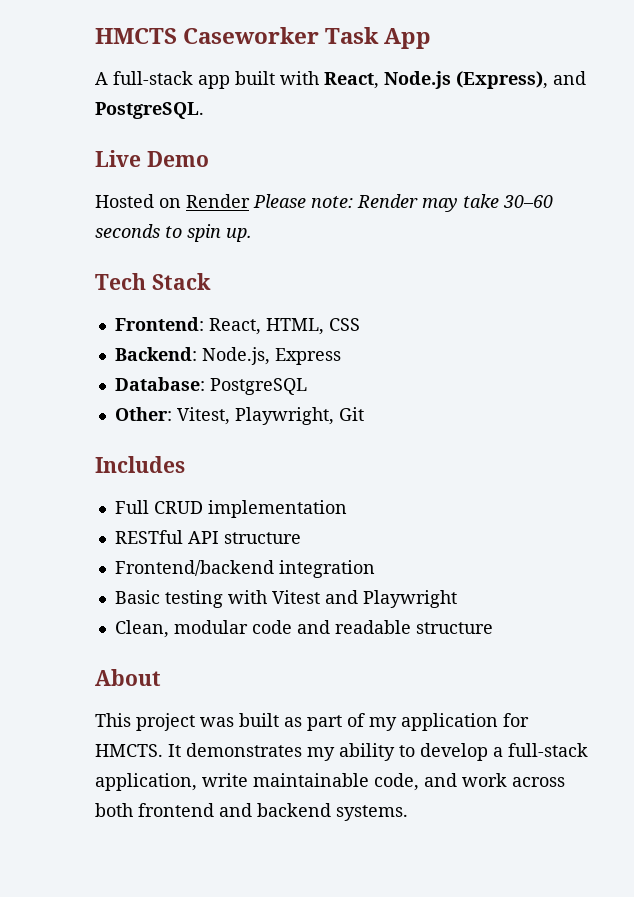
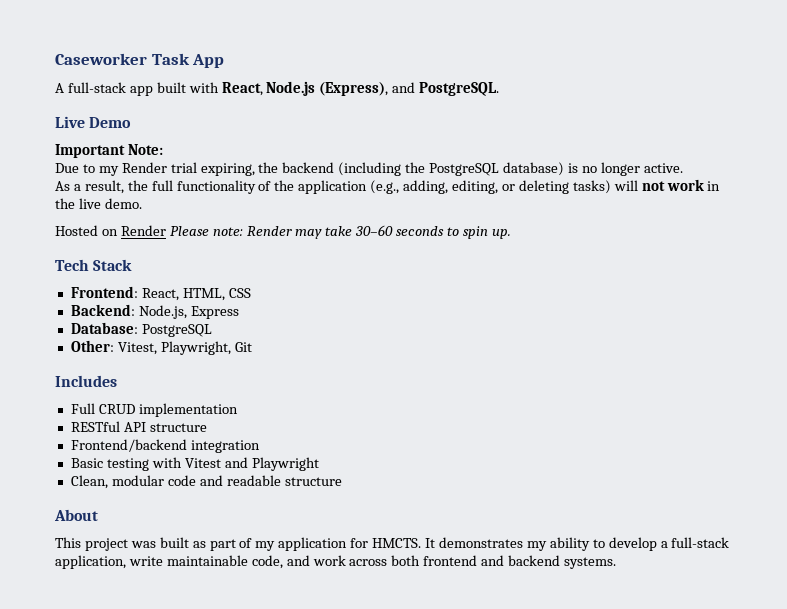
- HMCTS Caseworker Task App
+ Caseworker Task App
+ Important Note:
+ Due to my Render trial expiring, the backend (including the PostgreSQL database) is no longer active.
+ As a result, the full functionality of the application (e.g., adding, editing, or deleting tasks) will not work in the live demo.

